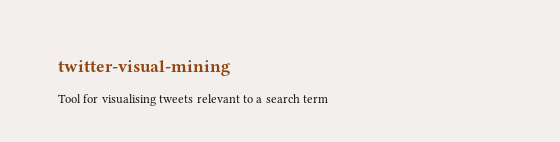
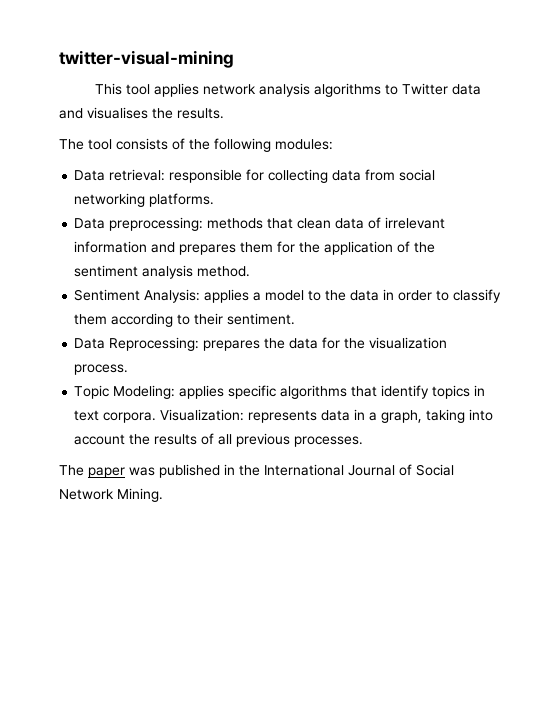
- Tool for visualising tweets relevant to a search term
+ This tool applies network analysis algorithms to Twitter data and visualises the results.
+ The tool consists of the following modules:
+ Data retrieval: responsible for collecting data from social networking platforms.
+ Data preprocessing: methods that clean data of irrelevant information and prepares them for the application of the sentiment analysis method.
+ Sentiment Analysis: applies a model to the data in order to classify them according to their sentiment.
+ Data Reprocessing: prepares the data for the visualization process.
+ Topic Modeling: applies specific algorithms that identify topics in text corpora. Visualization: represents data in a graph, taking into account the results of all previous processes.
+ The paper was published in the International Journal of Social Network Mining.

